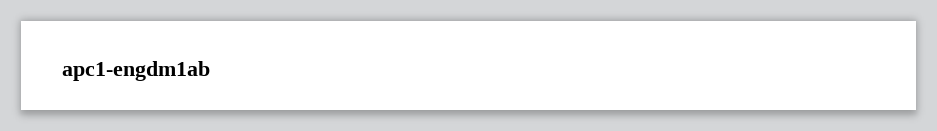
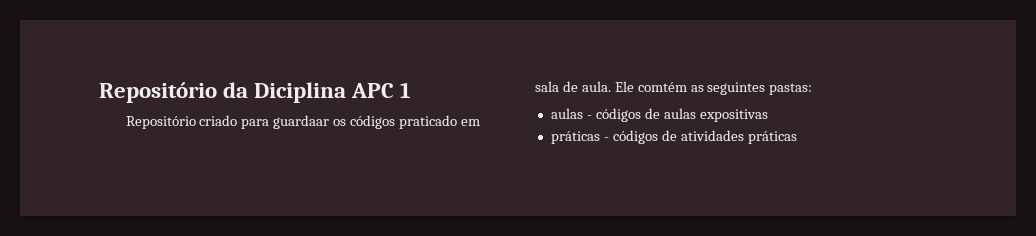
- apc1-engdm1ab
+ Repositório da Diciplina APC 1
+ Repositório criado para guardaar os códigos praticado em sala de aula. Ele comtém as seguintes pastas:
+ aulas - códigos de aulas expositivas
+ práticas - códigos de atividades práticas

